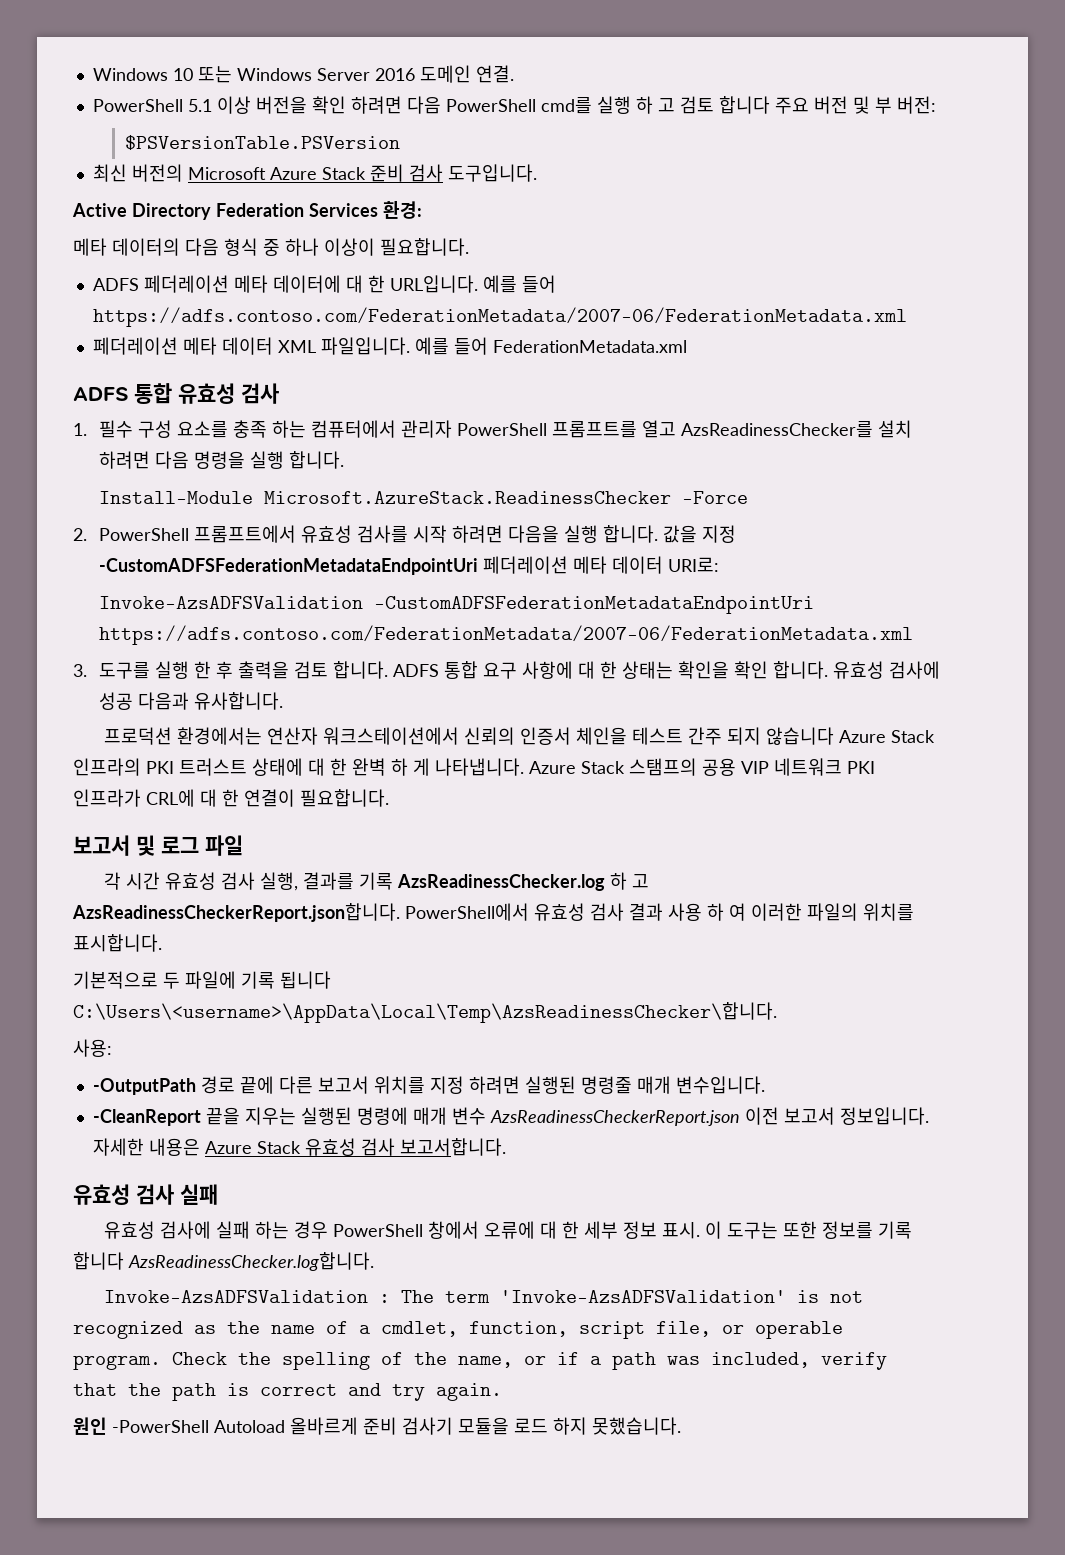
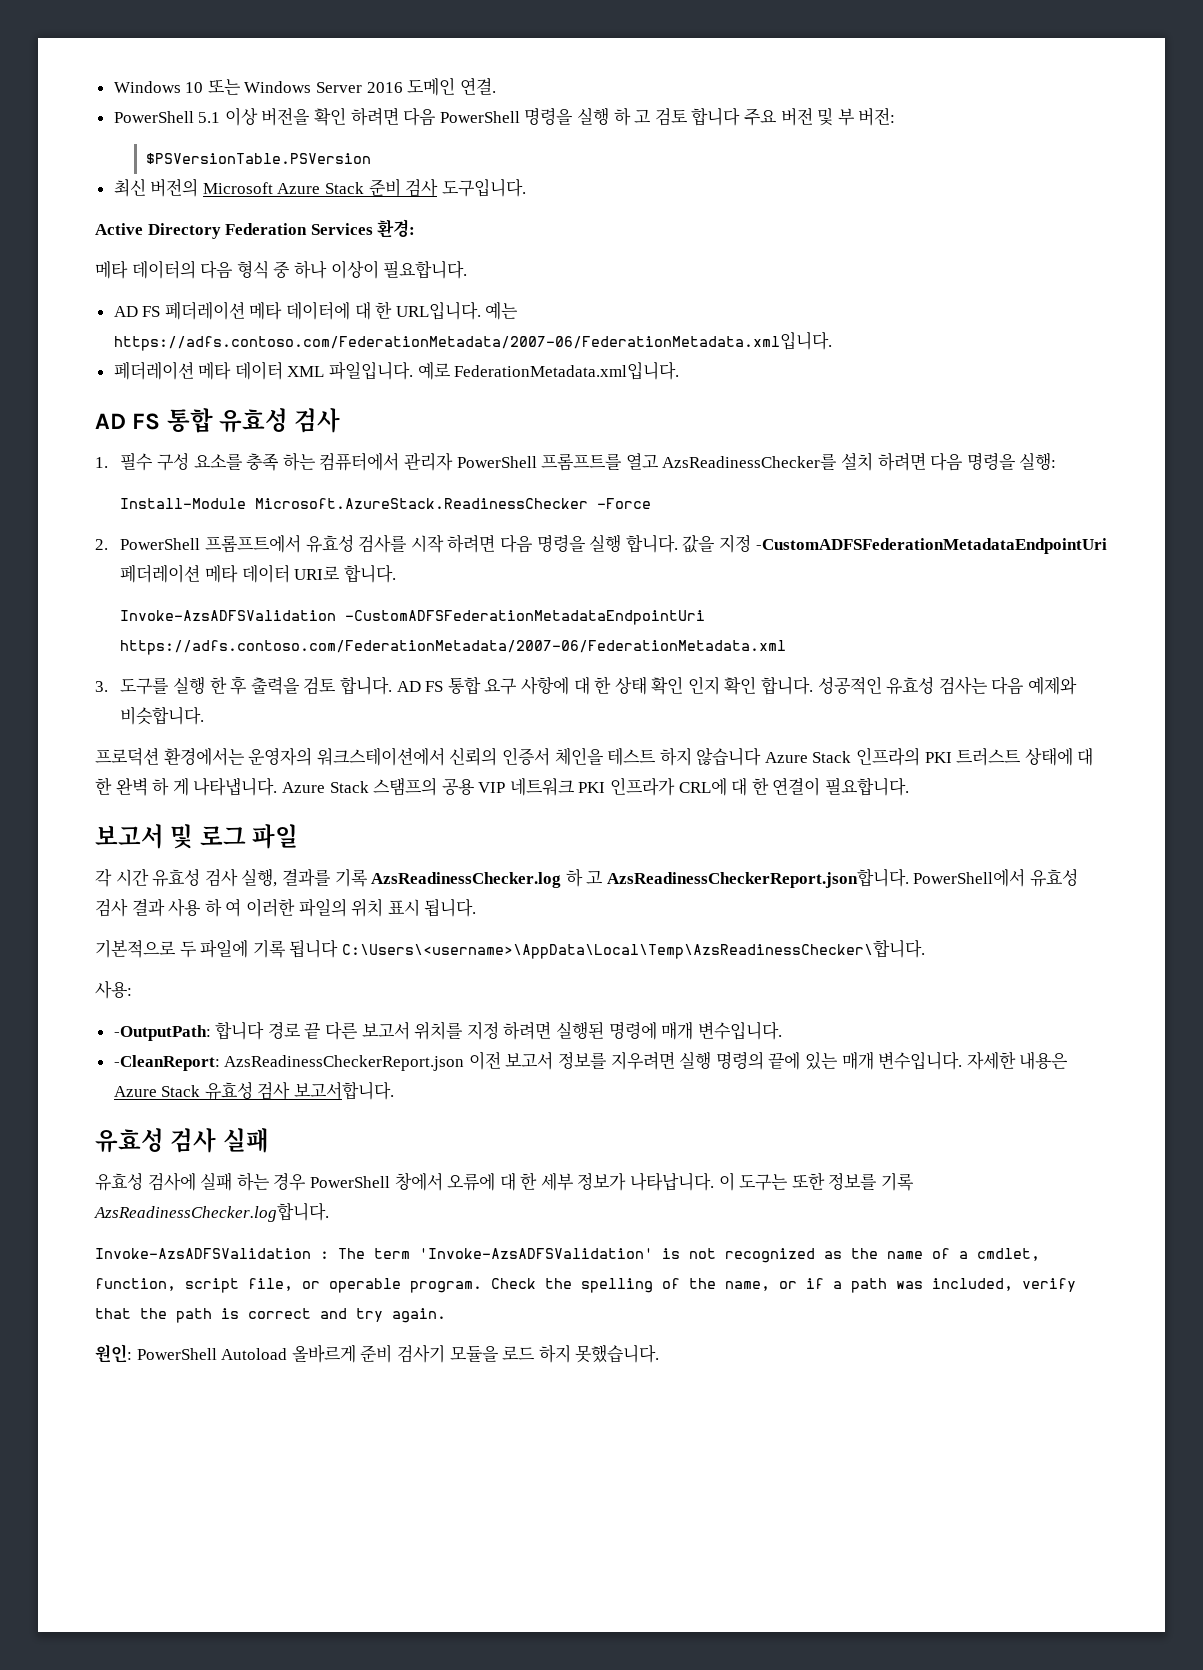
- PowerShell 5.1 이상 버전을 확인 하려면 다음 PowerShell cmd를 실행 하 고 검토 합니다 주요 버전 및 부 버전:
+ PowerShell 5.1 이상 버전을 확인 하려면 다음 PowerShell 명령을 실행 하 고 검토 합니다 주요 버전 및 부 버전:
- ADFS 페더레이션 메타 데이터에 대 한 URL입니다.
+ AD FS 페더레이션 메타 데이터에 대 한 URL입니다.
- 예를 들어 https://adfs.contoso.com/FederationMetadata/2007-06/FederationMetadata.xml
+ 예는 https://adfs.contoso.com/FederationMetadata/2007-06/FederationMetadata.xml입니다.
- 예를 들어 FederationMetadata.xml
- ADFS 통합 유효성 검사
+ 예로 FederationMetadata.xml입니다.
+ AD FS 통합 유효성 검사
- 1. 필수 구성 요소를 충족 하는 컴퓨터에서 관리자 PowerShell 프롬프트를 열고 AzsReadinessChecker를 설치 하려면 다음 명령을 실행 합니다.
+ 1. 필수 구성 요소를 충족 하는 컴퓨터에서 관리자 PowerShell 프롬프트를 열고 AzsReadinessChecker를 설치 하려면 다음 명령을 실행:
- 2. PowerShell 프롬프트에서 유효성 검사를 시작 하려면 다음을 실행 합니다.
+ 2. PowerShell 프롬프트에서 유효성 검사를 시작 하려면 다음 명령을 실행 합니다.
- 값을 지정 -CustomADFSFederationMetadataEndpointUri 페더레이션 메타 데이터 URI로:
+ 값을 지정 -CustomADFSFederationMetadataEndpointUri 페더레이션 메타 데이터 URI로 합니다.
- ADFS 통합 요구 사항에 대 한 상태는 확인을 확인 합니다. 유효성 검사에 성공 다음과 유사합니다.
+ AD FS 통합 요구 사항에 대 한 상태 확인 인지 확인 합니다. 성공적인 유효성 검사는 다음 예제와 비슷합니다.
- 프로덕션 환경에서는 연산자 워크스테이션에서 신뢰의 인증서 체인을 테스트 간주 되지 않습니다 Azure Stack 인프라의 PKI 트러스트 상태에 대 한 완벽 하 게 나타냅니다.
+ 프로덕션 환경에서는 운영자의 워크스테이션에서 신뢰의 인증서 체인을 테스트 하지 않습니다 Azure Stack 인프라의 PKI 트러스트 상태에 대 한 완벽 하 게 나타냅니다.
- 각 시간 유효성 검사 실행, 결과를 기록 AzsReadinessChecker.log 하 고 AzsReadinessCheckerReport.json합니다. PowerShell에서 유효성 검사 결과 사용 하 여 이러한 파일의 위치를 표시합니다.
+ 각 시간 유효성 검사 실행, 결과를 기록 AzsReadinessChecker.log 하 고 AzsReadinessCheckerReport.json합니다. PowerShell에서 유효성 검사 결과 사용 하 여 이러한 파일의 위치 표시 됩니다.
- -OutputPath 경로 끝에 다른 보고서 위치를 지정 하려면 실행된 명령줄 매개 변수입니다.
+ -OutputPath: 합니다 경로 끝 다른 보고서 위치를 지정 하려면 실행된 명령에 매개 변수입니다.
- -CleanReport 끝을 지우는 실행된 명령에 매개 변수 AzsReadinessCheckerReport.json 이전 보고서 정보입니다.
+ -CleanReport: AzsReadinessCheckerReport.json 이전 보고서 정보를 지우려면 실행 명령의 끝에 있는 매개 변수입니다.
- 유효성 검사에 실패 하는 경우 PowerShell 창에서 오류에 대 한 세부 정보 표시.
+ 유효성 검사에 실패 하는 경우 PowerShell 창에서 오류에 대 한 세부 정보가 나타납니다.
- 이 도구는 또한 정보를 기록 합니다 AzsReadinessChecker.log합니다.
+ 이 도구는 또한 정보를 기록 AzsReadinessChecker.log합니다.
- 원인 -PowerShell Autoload 올바르게 준비 검사기 모듈을 로드 하지 못했습니다.
+ 원인: PowerShell Autoload 올바르게 준비 검사기 모듈을 로드 하지 못했습니다.

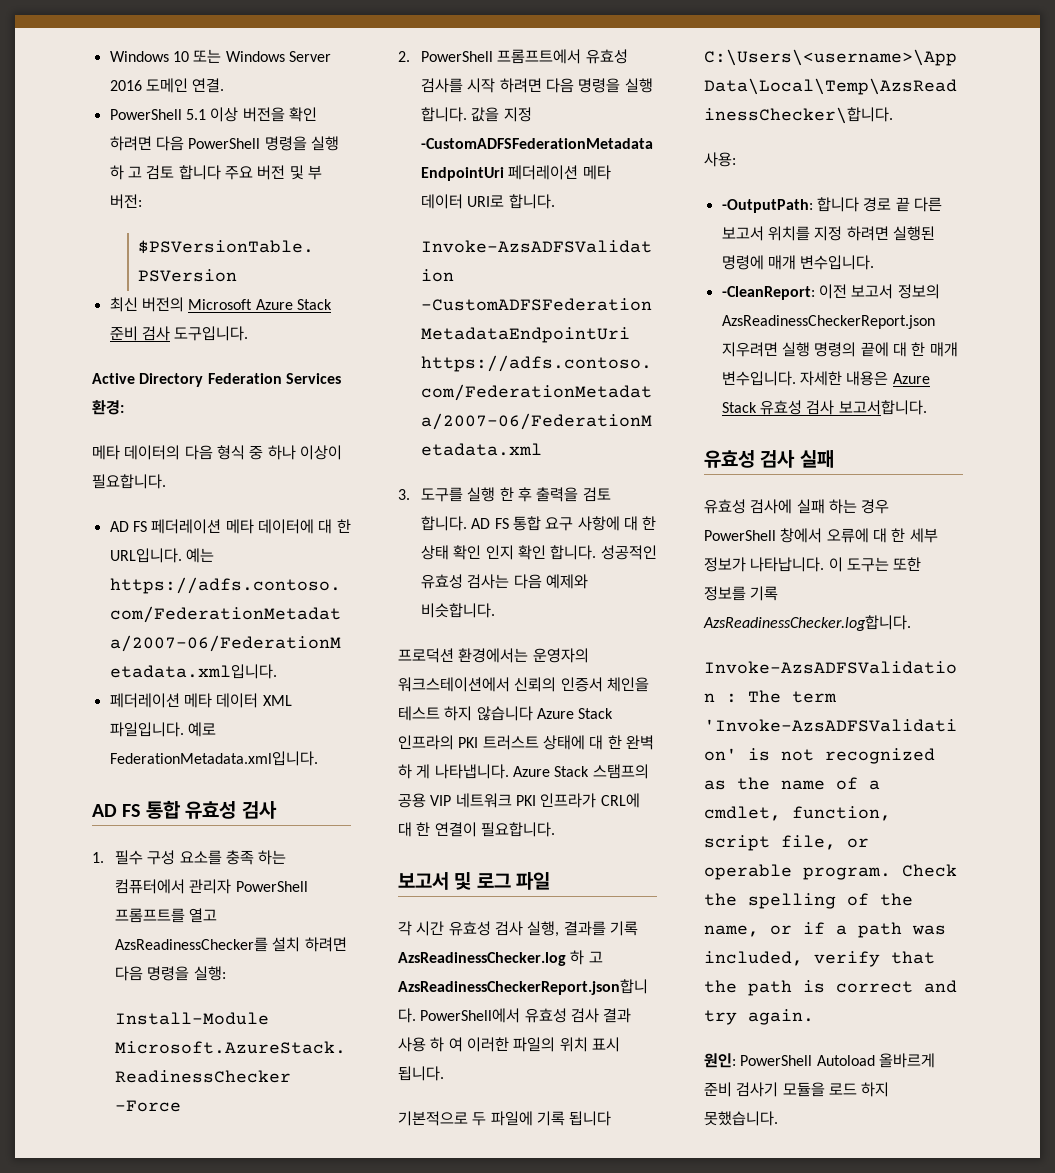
- -CleanReport: AzsReadinessCheckerReport.json 이전 보고서 정보를 지우려면 실행 명령의 끝에 있는 매개 변수입니다.
+ -CleanReport: 이전 보고서 정보의 AzsReadinessCheckerReport.json 지우려면 실행 명령의 끝에 대 한 매개 변수입니다.

